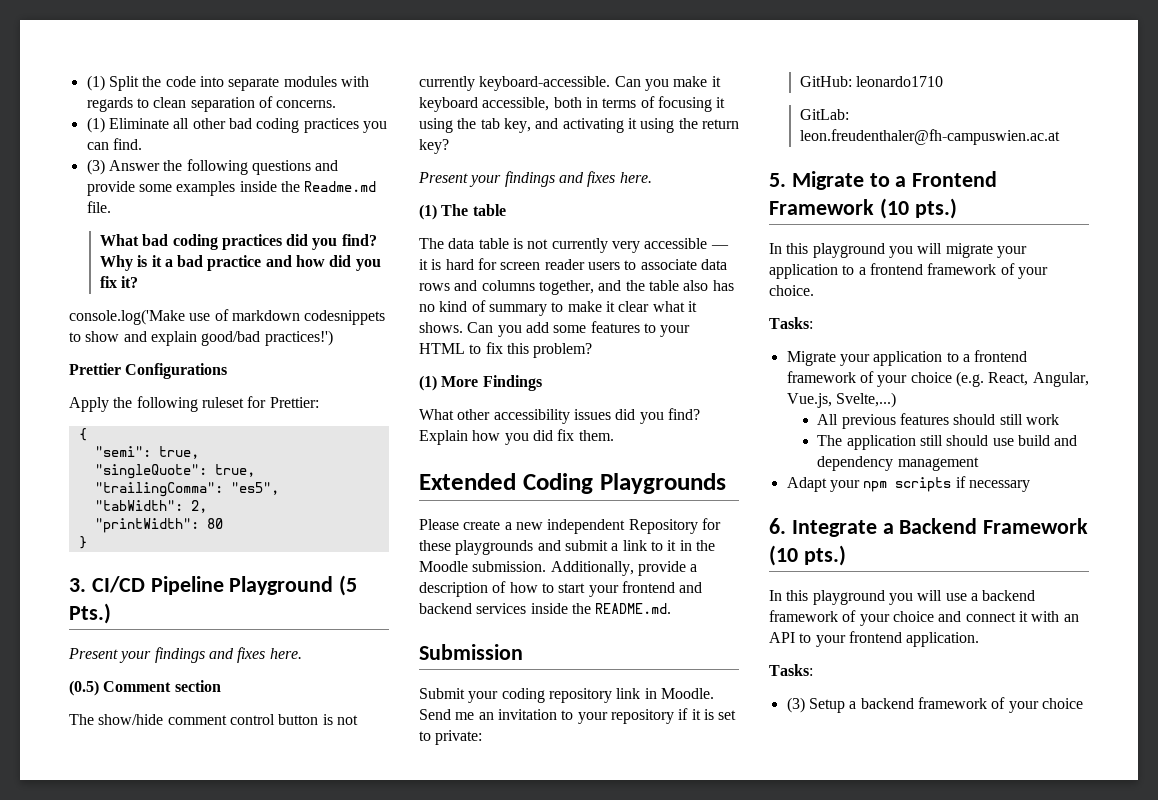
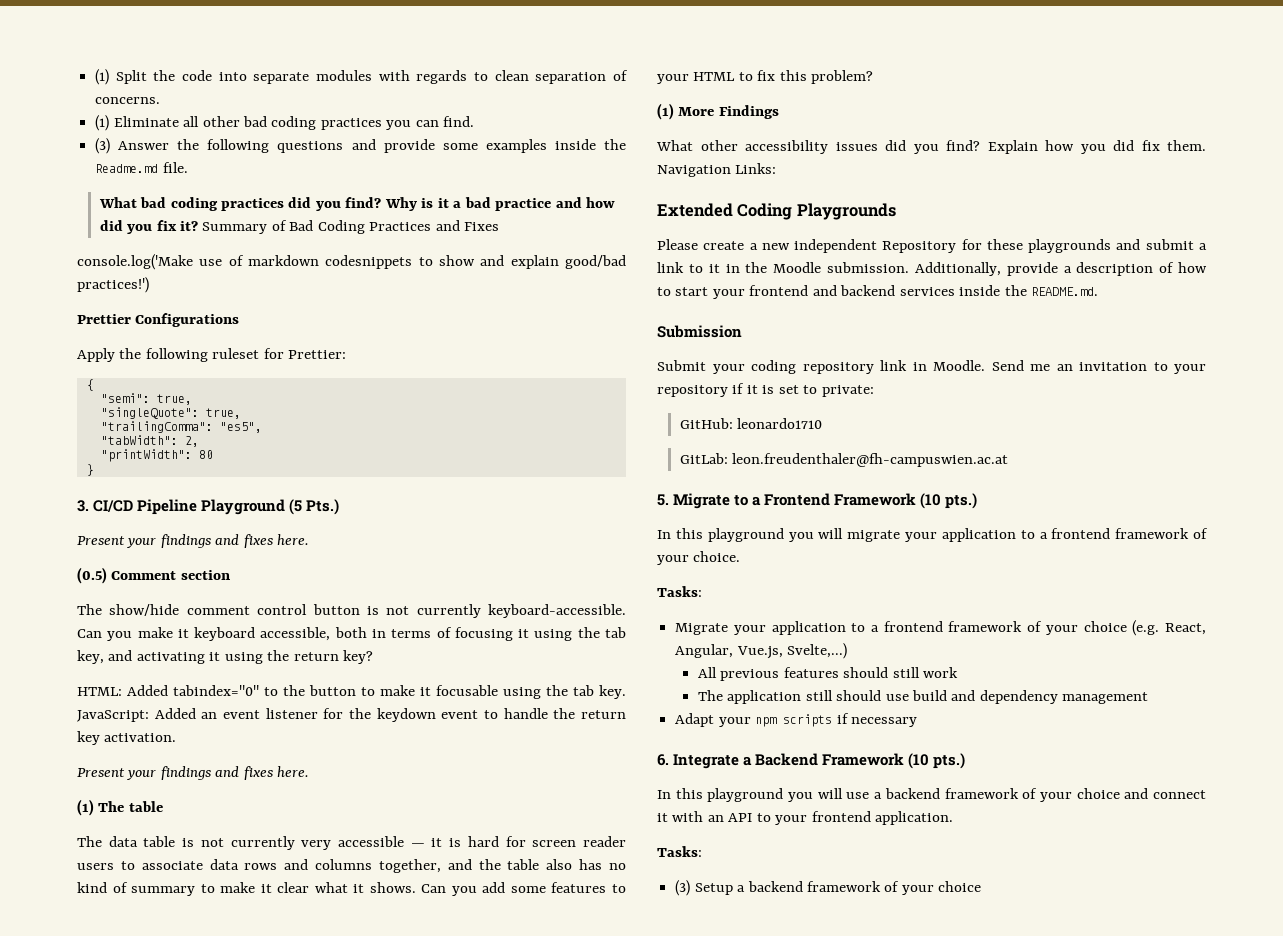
+ Summary of Bad Coding Practices and Fixes
+ HTML: Added tabindex="0" to the button to make it focusable using the tab key. JavaScript: Added an event listener for the keydown event to handle the return key activation.
+ Navigation Links:

